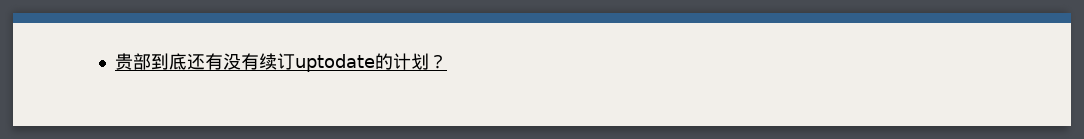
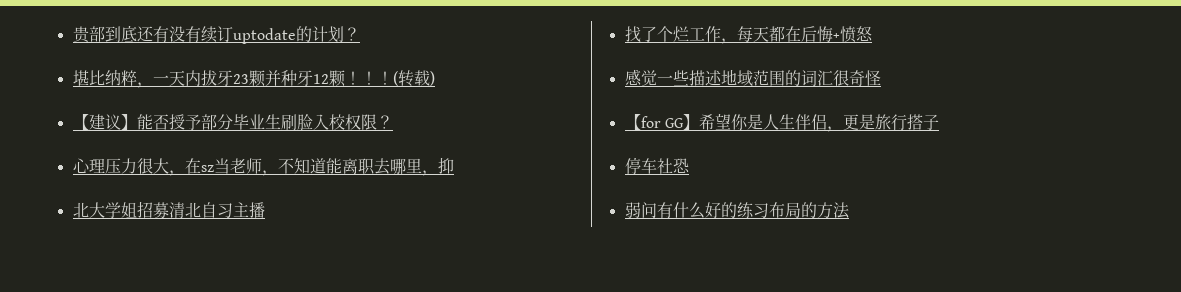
+ 堪比纳粹，一天内拔牙23颗并种牙12颗！！！(转载)
+ 【建议】能否授予部分毕业生刷脸入校权限？
+ 心理压力很大，在sz当老师，不知道能离职去哪里，抑
+ 北大学姐招募清北自习主播
+ 找了个烂工作，每天都在后悔+愤怒
+ 感觉一些描述地域范围的词汇很奇怪
+ 【for GG】希望你是人生伴侣，更是旅行搭子
+ 停车社恐
+ 弱问有什么好的练习布局的方法

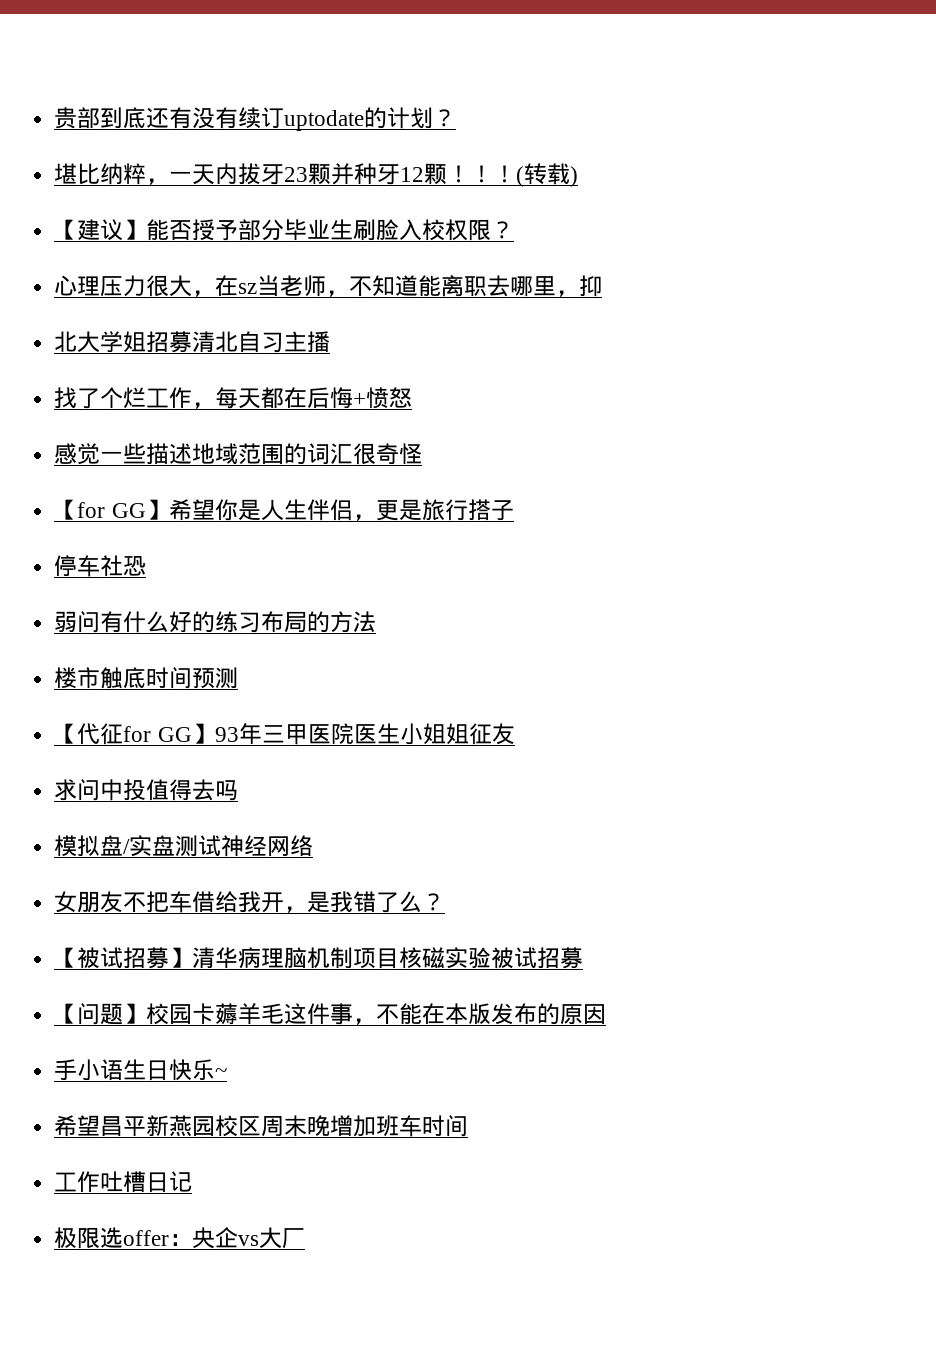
+ 楼市触底时间预测
+ 【代征for GG】93年三甲医院医生小姐姐征友
+ 求问中投值得去吗
+ 模拟盘/实盘测试神经网络
+ 女朋友不把车借给我开，是我错了么？
+ 【被试招募】清华病理脑机制项目核磁实验被试招募
+ 【问题】校园卡薅羊毛这件事，不能在本版发布的原因
+ 手小语生日快乐~
+ 希望昌平新燕园校区周末晚增加班车时间
+ 工作吐槽日记
+ 极限选offer：央企vs大厂

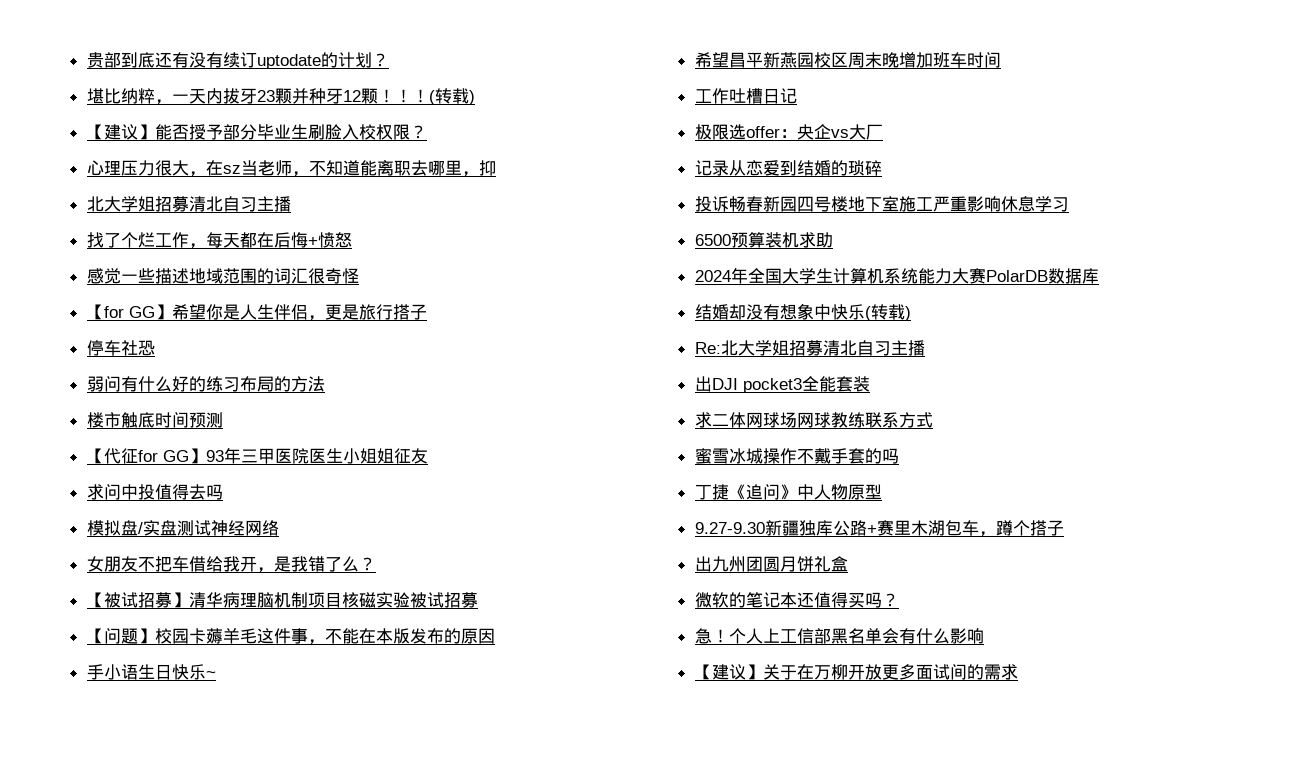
+ 记录从恋爱到结婚的琐碎
+ 投诉畅春新园四号楼地下室施工严重影响休息学习
+ 6500预算装机求助
+ 2024年全国大学生计算机系统能力大赛PolarDB数据库
+ 结婚却没有想象中快乐(转载)
+ Re:北大学姐招募清北自习主播
+ 出DJI pocket3全能套装
+ 求二体网球场网球教练联系方式
+ 蜜雪冰城操作不戴手套的吗
+ 丁捷《追问》中人物原型
+ 9.27-9.30新疆独库公路+赛里木湖包车，蹲个搭子
+ 出九州团圆月饼礼盒
+ 微软的笔记本还值得买吗？
+ 急！个人上工信部黑名单会有什么影响
+ 【建议】关于在万柳开放更多面试间的需求

